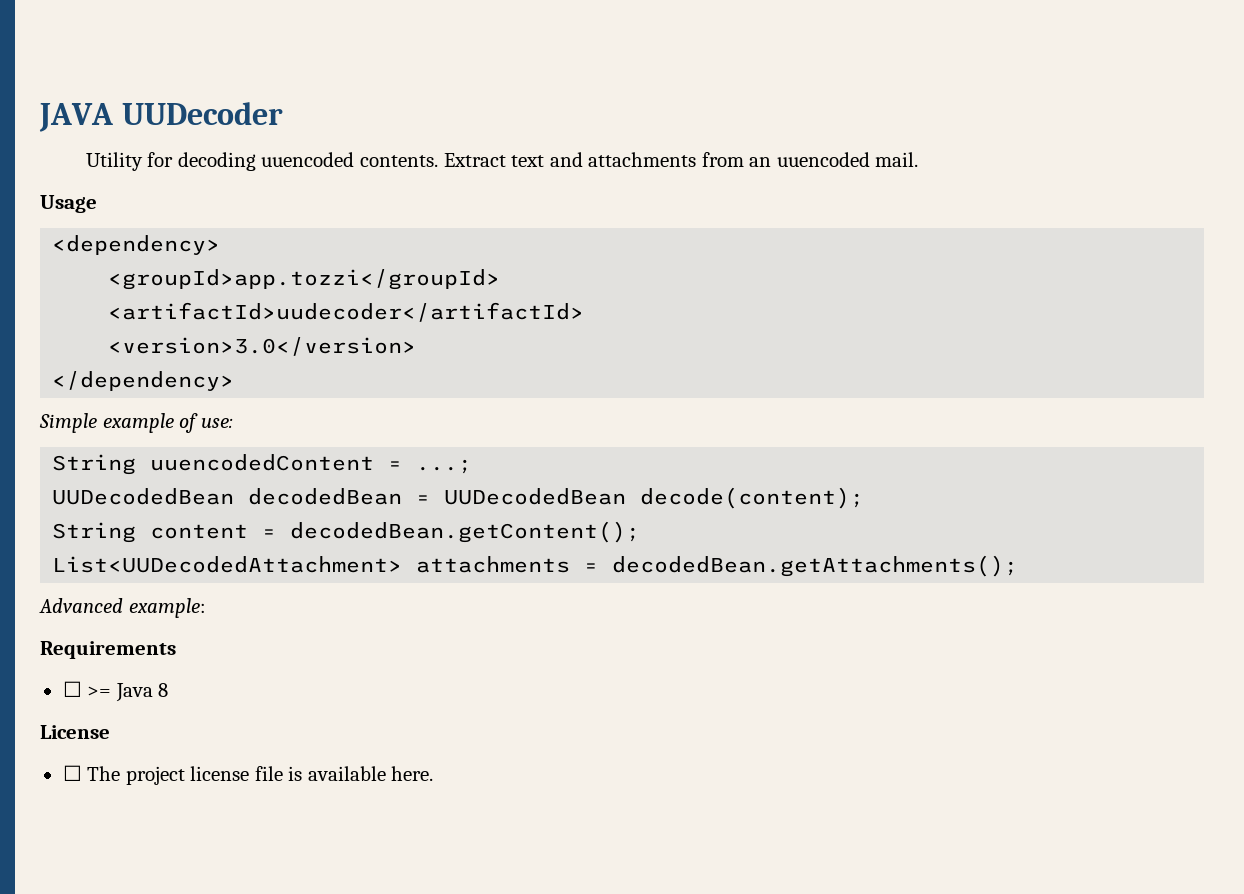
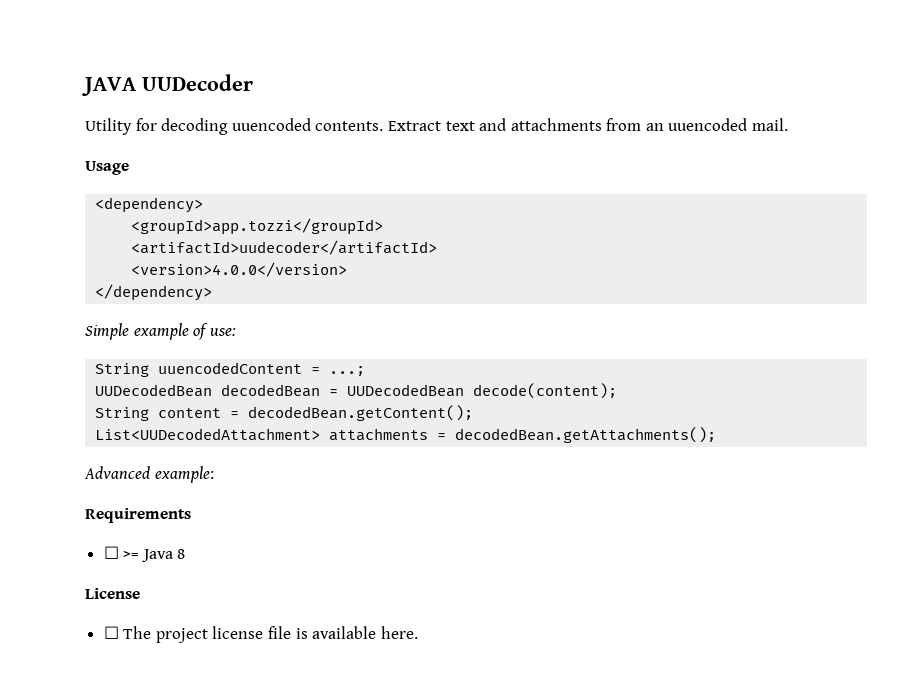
- <version>3.0</version>
+ <version>4.0.0</version>

